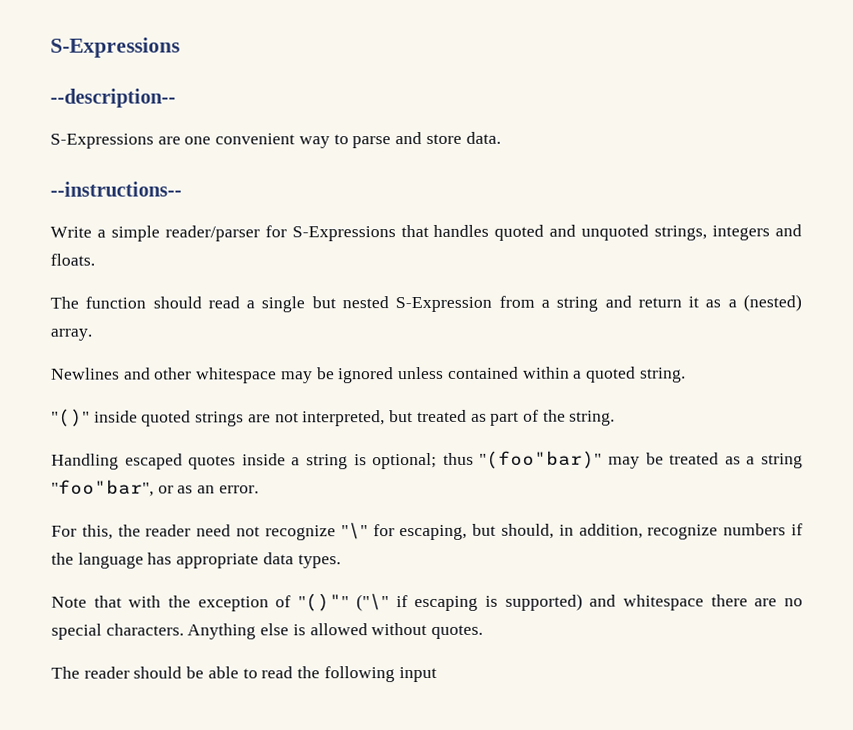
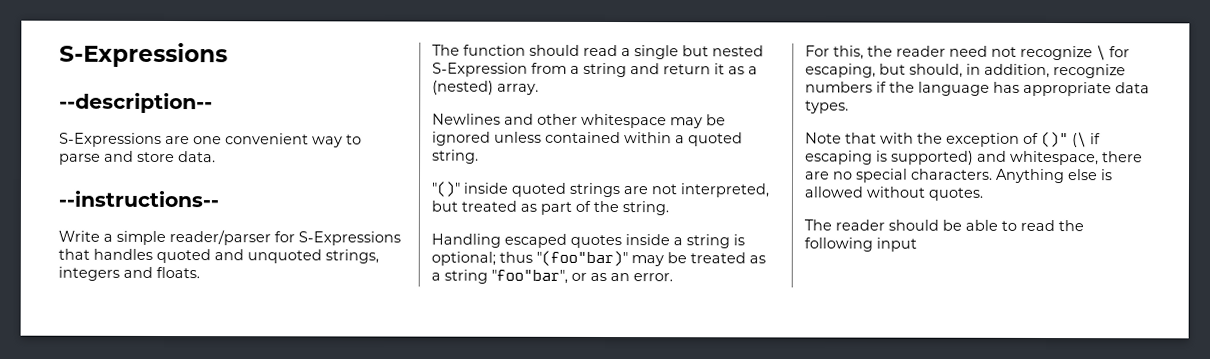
- For this, the reader need not recognize "\" for escaping, but should, in addition, recognize numbers if the language has appropriate data types.
+ For this, the reader need not recognize \ for escaping, but should, in addition, recognize numbers if the language has appropriate data types.
- Note that with the exception of "()"" ("\" if escaping is supported) and whitespace there are no special characters.
+ Note that with the exception of ()" (\ if escaping is supported) and whitespace, there are no special characters.

